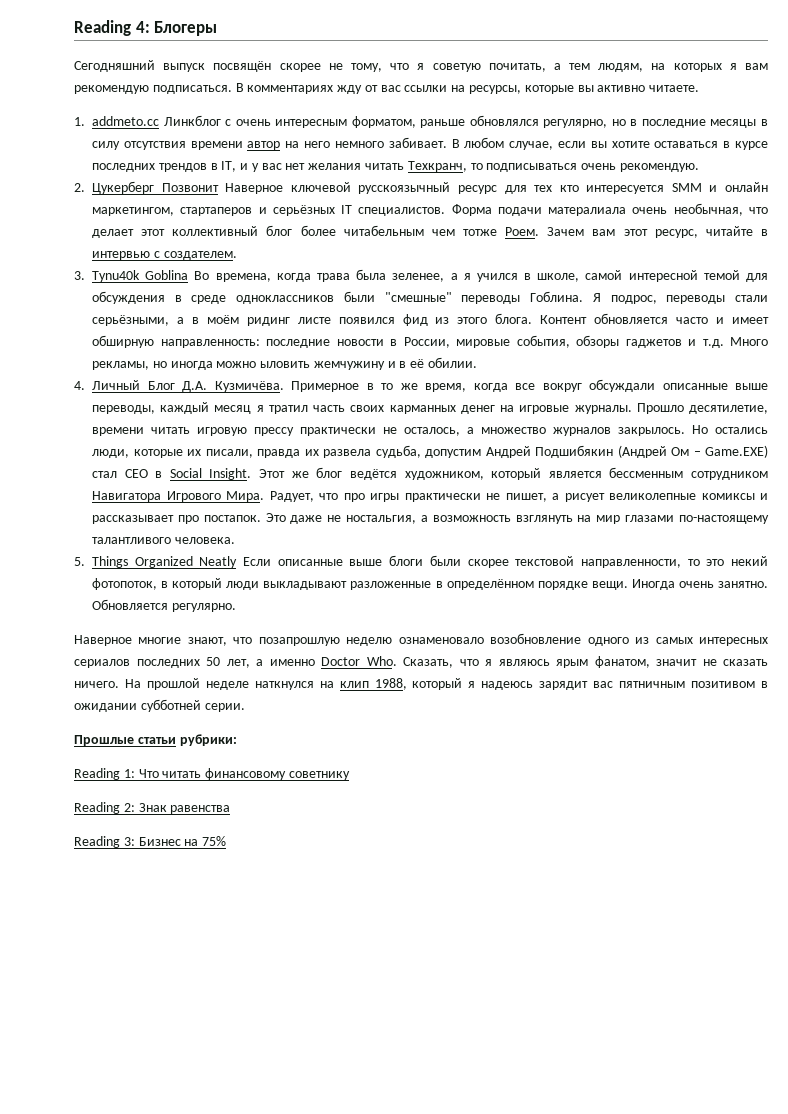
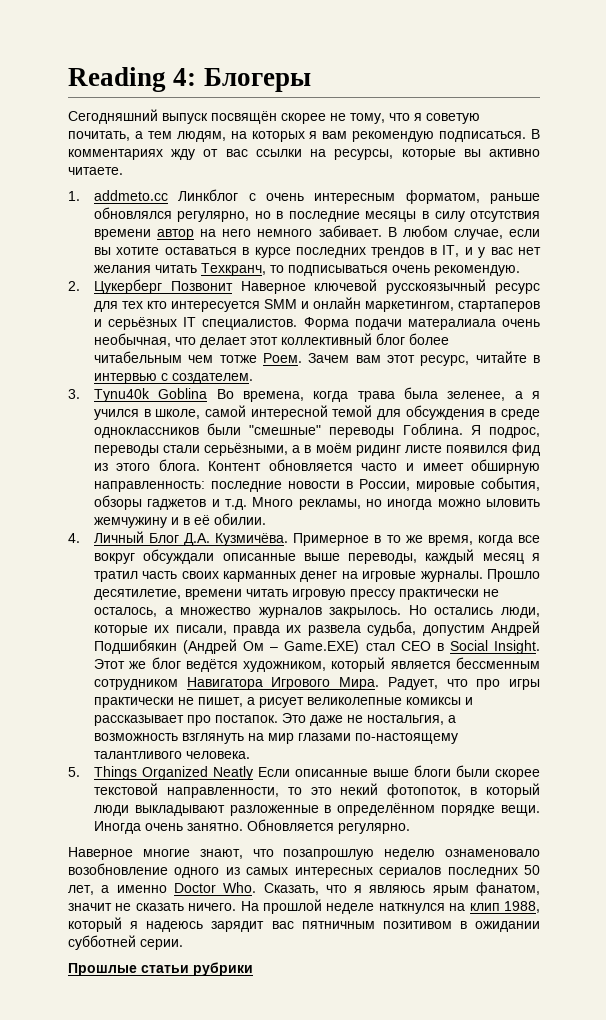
- Прошлые статьи рубрики:
- Reading 1: Что читать финансовому советнику
- Reading 2: Знак равенства
- Reading 3: Бизнес на 75%
+ Прошлые статьи рубрики

